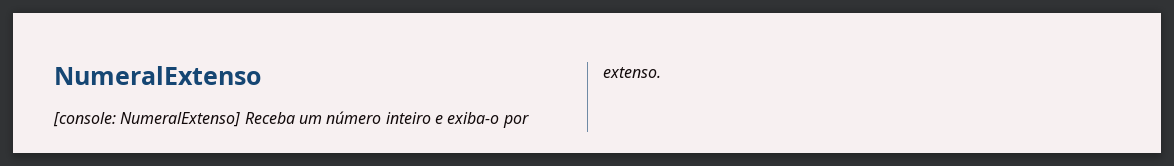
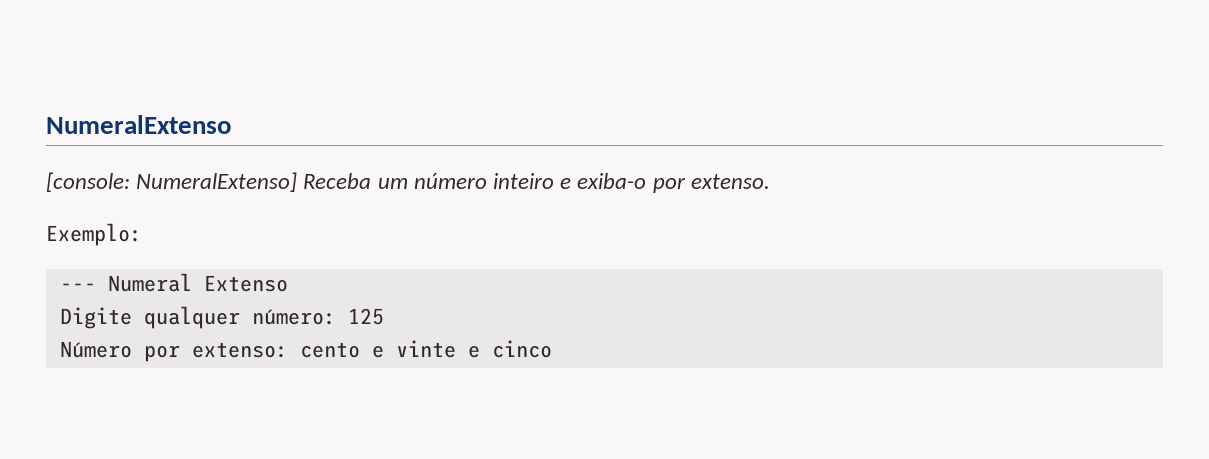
+ Exemplo:
+ --- Numeral Extenso
+ Digite qualquer número: 125
+ Número por extenso: cento e vinte e cinco

